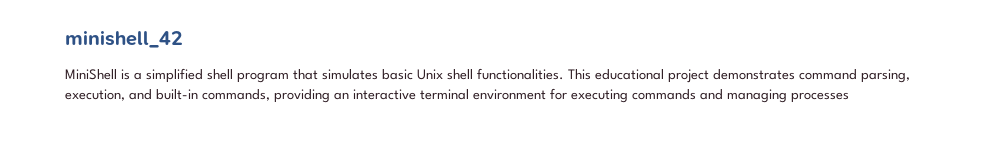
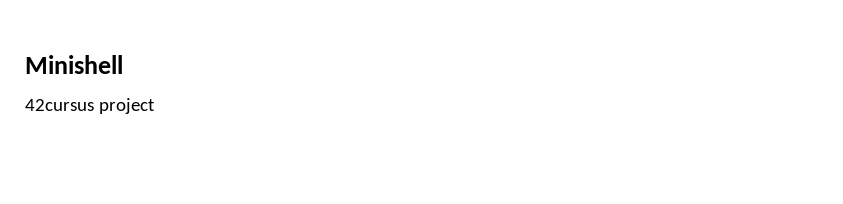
- minishell_42
- MiniShell is a simplified shell program that simulates basic Unix shell functionalities. This educational project demonstrates command parsing, execution, and built-in commands, providing an interactive terminal environment for executing commands and managing processes
+ Minishell
+ 42cursus project

